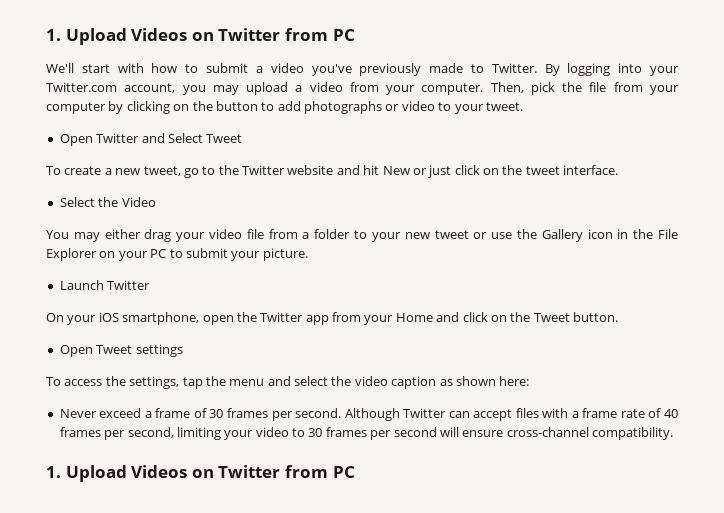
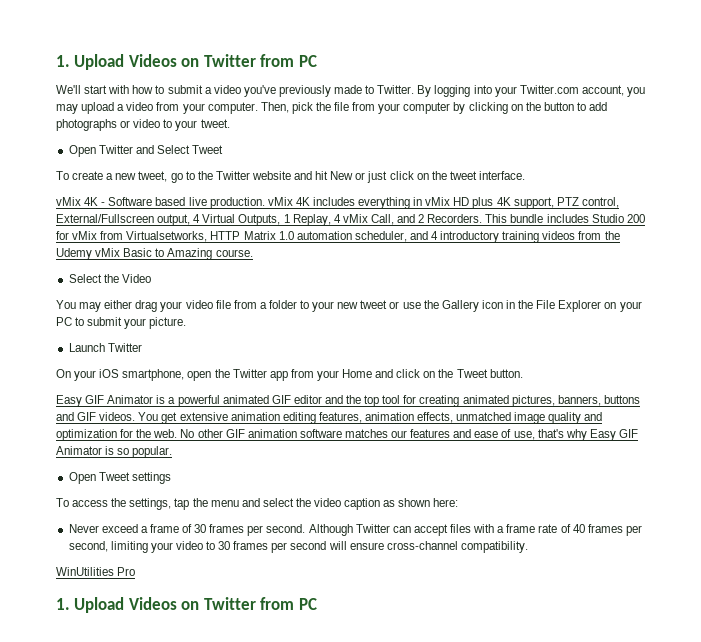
+ vMix 4K - Software based live production. vMix 4K includes everything in vMix HD plus 4K support, PTZ control, External/Fullscreen output, 4 Virtual Outputs, 1 Replay, 4 vMix Call, and 2 Recorders. This bundle includes Studio 200 for vMix from Virtualsetworks, HTTP Matrix 1.0 automation scheduler, and 4 introductory training videos from the Udemy vMix Basic to Amazing course.
+ Easy GIF Animator is a powerful animated GIF editor and the top tool for creating animated pictures, banners, buttons and GIF videos. You get extensive animation editing features, animation effects, unmatched image quality and optimization for the web. No other GIF animation software matches our features and ease of use, that's why Easy GIF Animator is so popular.
+ WinUtilities Pro

